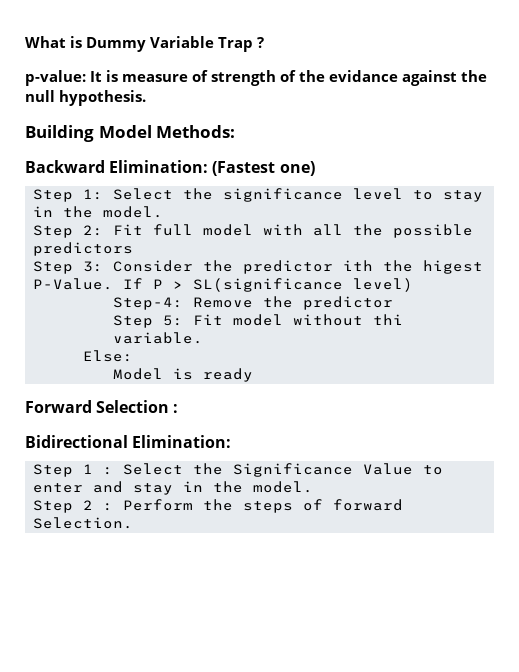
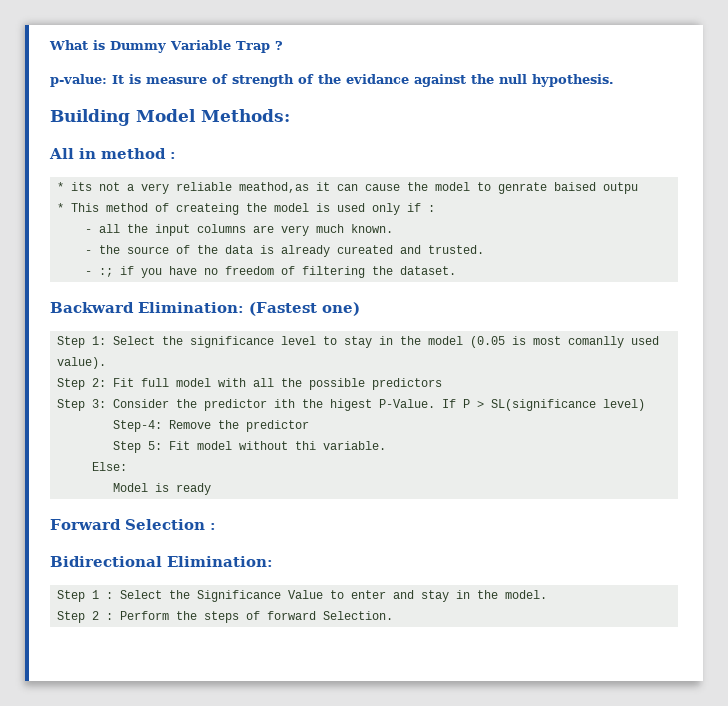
+ All in method :
+ * its not a very reliable meathod,as it can cause the model to genrate baised outpu
+ * This method of createing the model is used only if :
+ - all the input columns are very much known.
+ - the source of the data is already cureated and trusted.
+ - :; if you have no freedom of filtering the dataset.
- Step 1: Select the significance level to stay in the model.
+ Step 1: Select the significance level to stay in the model (0.05 is most comanlly used value).

